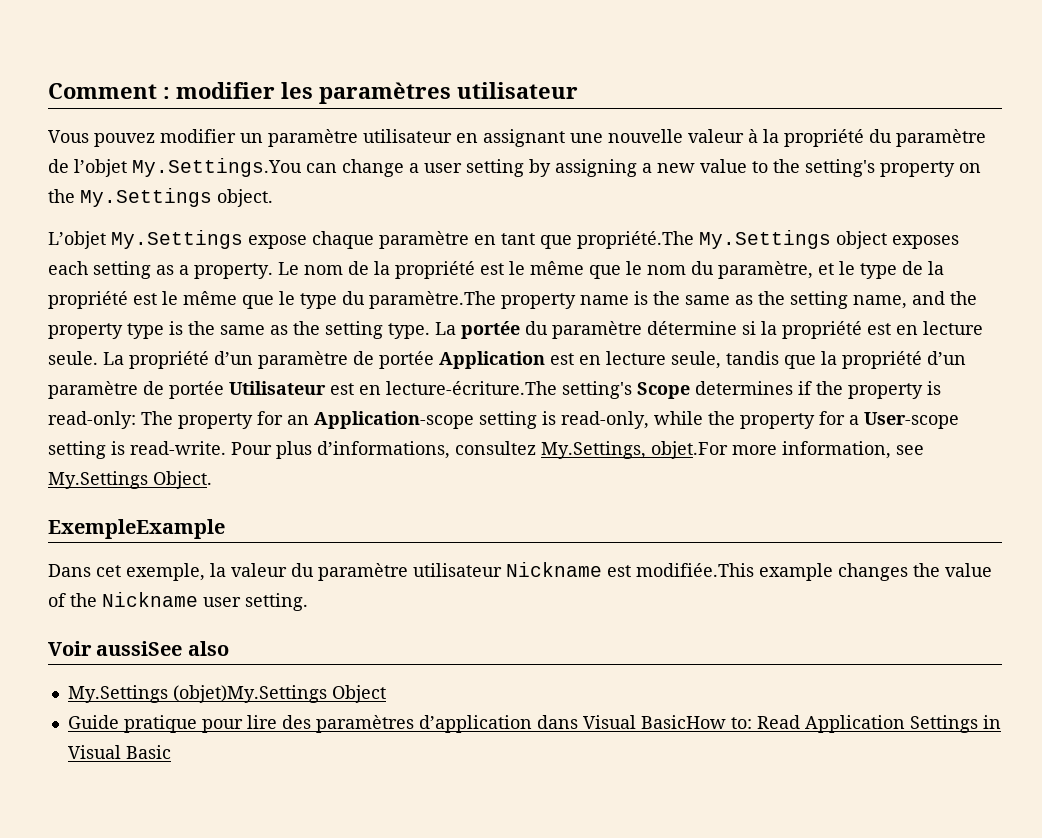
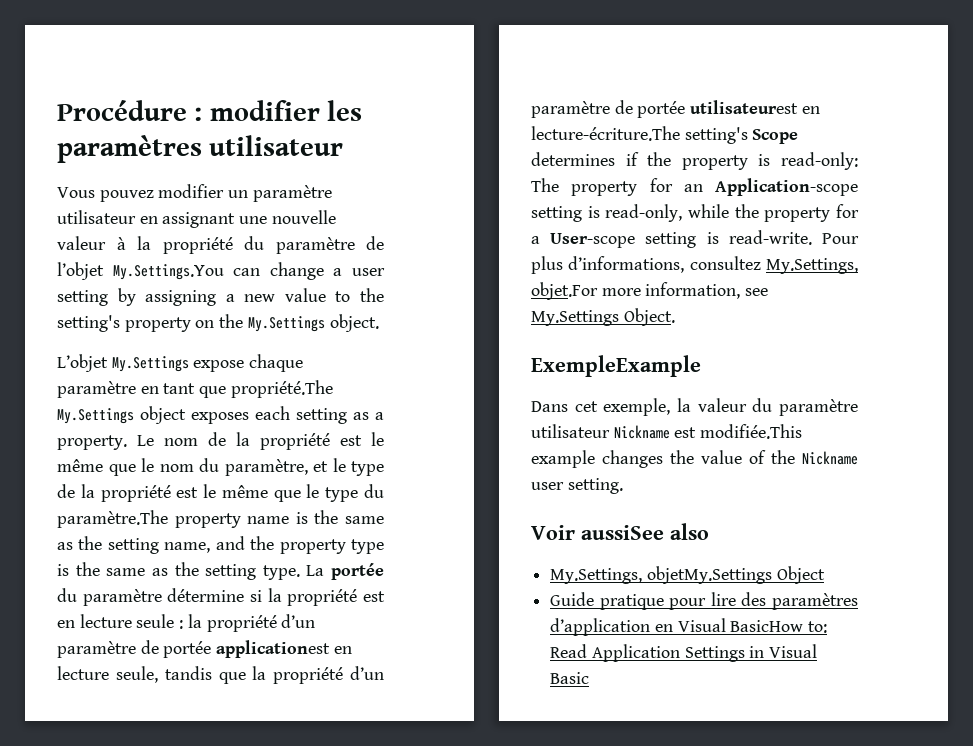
- Comment : modifier les paramètres utilisateur
+ Procédure : modifier les paramètres utilisateur
- La portée du paramètre détermine si la propriété est en lecture seule. La propriété d’un paramètre de portée Application est en lecture seule, tandis que la propriété d’un paramètre de portée Utilisateur est en lecture-écriture.The setting's Scope determines if the property is read-only: The property for an Application-scope setting is read-only, while the property for a User-scope setting is read-write.
+ La portée du paramètre détermine si la propriété est en lecture seule : la propriété d’un paramètre de portée applicationest en lecture seule, tandis que la propriété d’un paramètre de portée utilisateurest en lecture-écriture.The setting's Scope determines if the property is read-only: The property for an Application-scope setting is read-only, while the property for a User-scope setting is read-write.
- My.Settings (objet)My.Settings Object
+ My.Settings, objetMy.Settings Object
- Guide pratique pour lire des paramètres d’application dans Visual BasicHow to: Read Application Settings in Visual Basic
+ Guide pratique pour lire des paramètres d’application en Visual BasicHow to: Read Application Settings in Visual Basic

